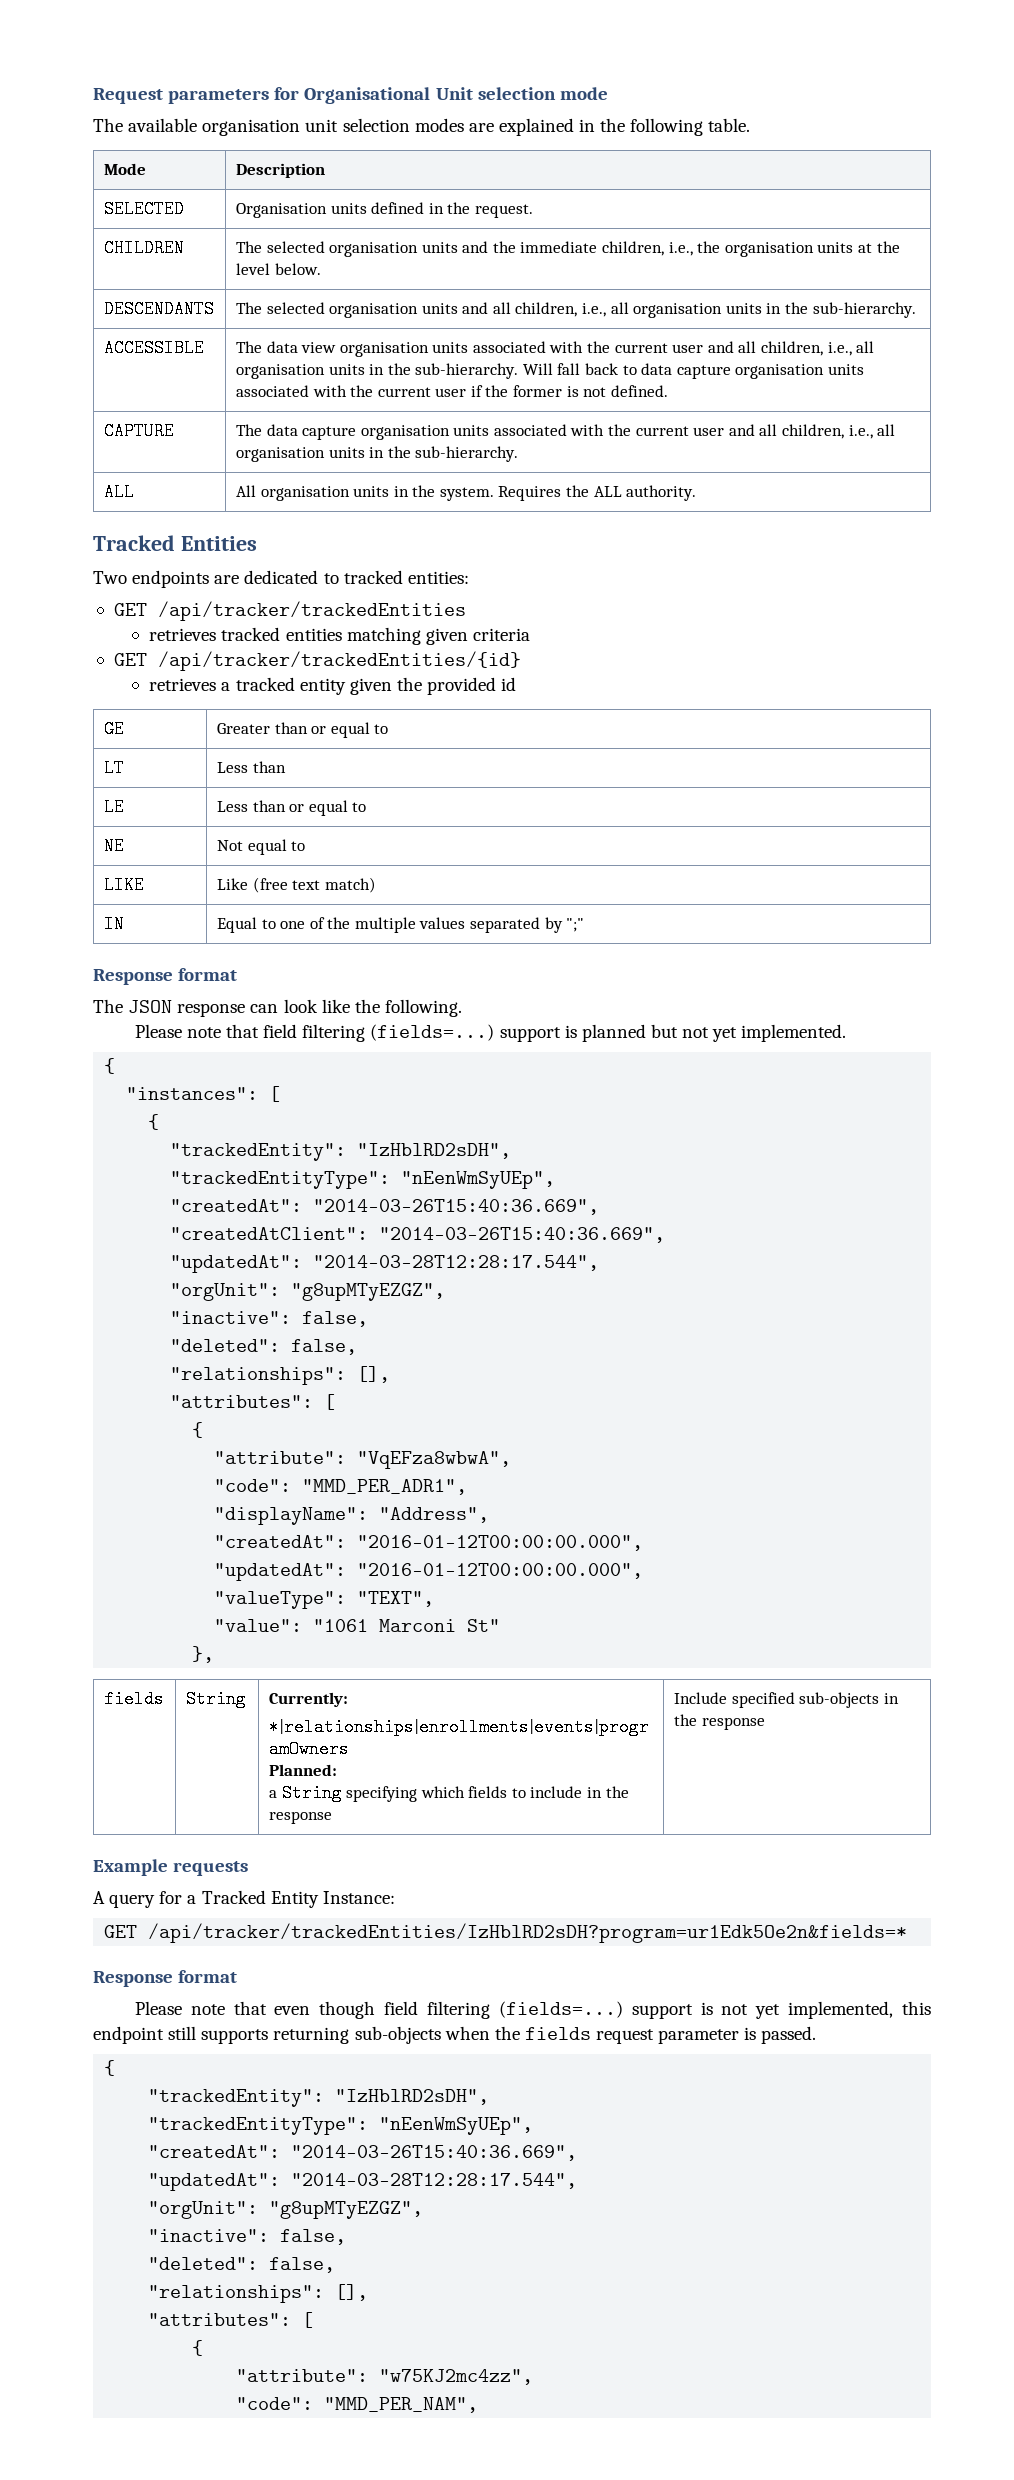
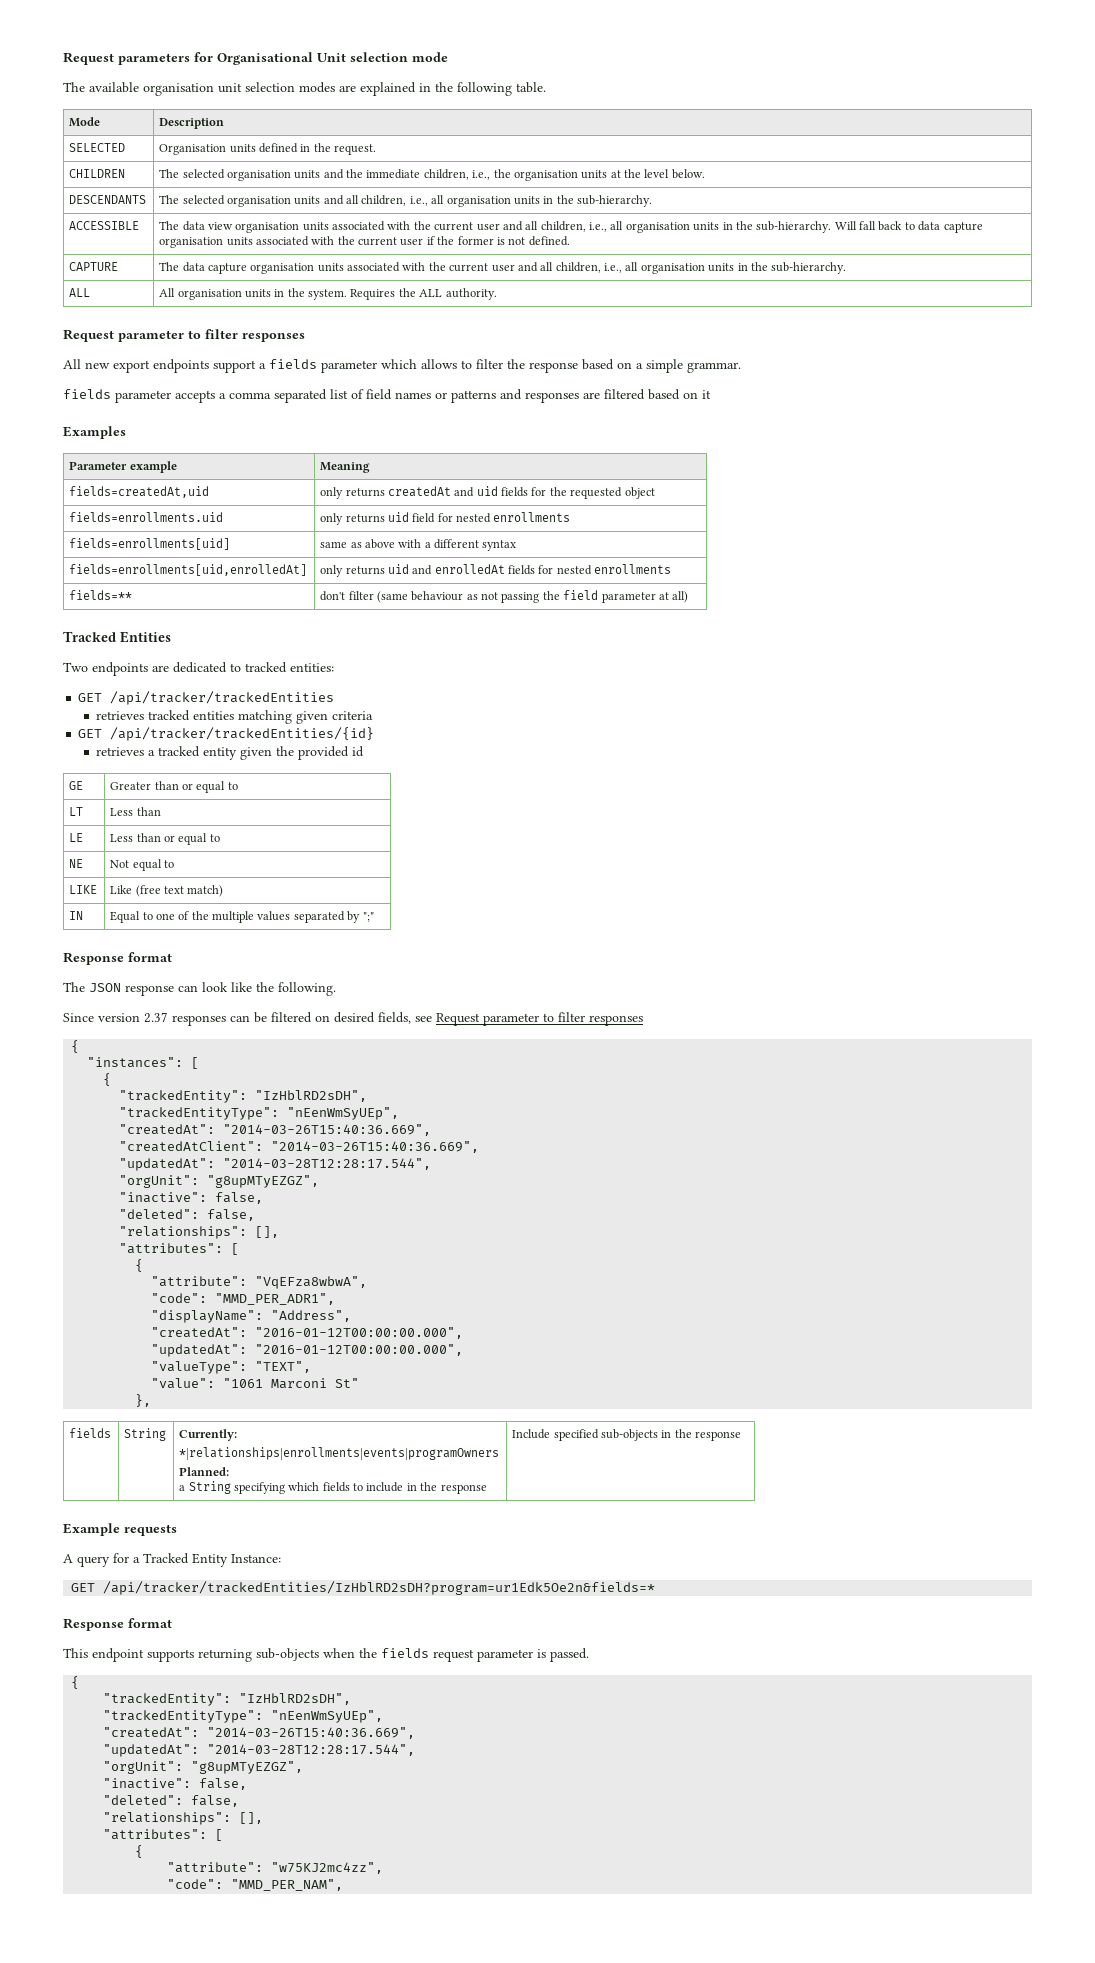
  ALL | All organisation units in the system. Requires the ALL authority.
+ Request parameter to filter responses
+ All new export endpoints support a fields parameter which allows to filter the response based on a simple grammar.
+ fields parameter accepts a comma separated list of field names or patterns and responses are filtered based on it
+ Examples
+ Parameter example | Meaning
+ fields=createdAt,uid | only returns createdAt and uid fields for the requested object
+ fields=enrollments.uid | only returns uid field for nested enrollments
+ fields=enrollments[uid] | same as above with a different syntax
+ fields=enrollments[uid,enrolledAt] | only returns uid and enrolledAt fields for nested enrollments
+ fields=** | don't filter (same behaviour as not passing the field parameter at all)
- Please note that field filtering (fields=...) support is planned but not yet implemented.
+ Since version 2.37 responses can be filtered on desired fields, see Request parameter to filter responses
- Please note that even though field filtering (fields=...) support is not yet implemented, this endpoint still supports returning sub-objects when the fields request parameter is passed.
+ This endpoint supports returning sub-objects when the fields request parameter is passed.

